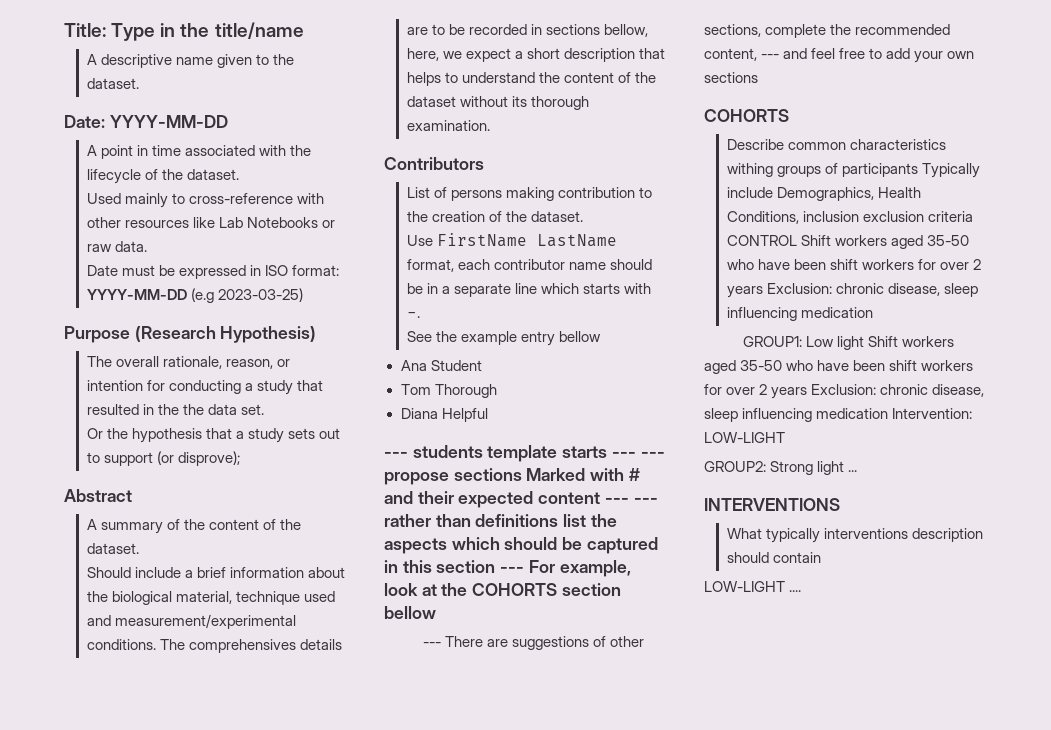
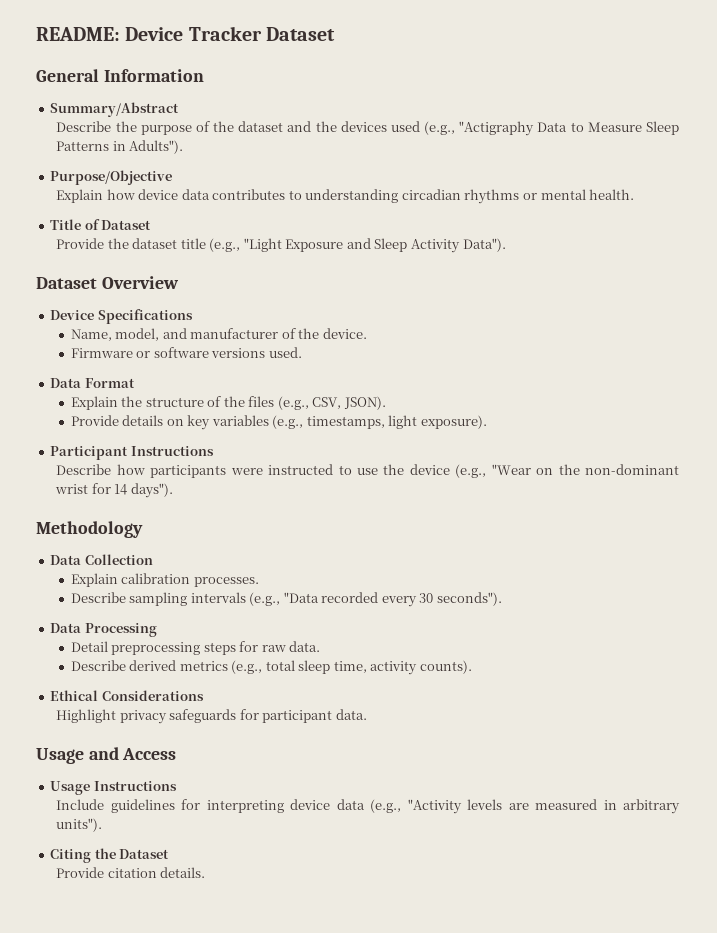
- Title: Type in the title/name
- A descriptive name given to the dataset.
- Date: YYYY-MM-DD
- A point in time associated with the lifecycle of the dataset.
- Used mainly to cross-reference with other resources like Lab Notebooks or raw data.
- Date must be expressed in ISO format: YYYY-MM-DD (e.g 2023-03-25)
- Purpose (Research Hypothesis)
- The overall rationale, reason, or intention for conducting a study that resulted in the the data set.
- Or the hypothesis that a study sets out to support (or disprove);
- Abstract
- A summary of the content of the dataset.
- Should include a brief information about the biological material, technique used and measurement/experimental conditions. The comprehensives details are to be recorded in sections bellow, here, we expect a short description that helps to understand the content of the dataset without its thorough examination.
- Contributors
- List of persons making contribution to the creation of the dataset.
- Use FirstName LastName format, each contributor name should be in a separate line which starts with -.
- See the example entry bellow
- Ana Student
- Tom Thorough
- Diana Helpful
- --- students template starts --- --- propose sections Marked with # and their expected content --- --- rather than definitions list the aspects which should be captured in this section --- For example, look at the COHORTS section bellow
- --- There are suggestions of other sections, complete the recommended content, --- and feel free to add your own sections
- COHORTS
- Describe common characteristics withing groups of participants Typically include Demographics, Health Conditions, inclusion exclusion criteria CONTROL Shift workers aged 35-50 who have been shift workers for over 2 years Exclusion: chronic disease, sleep influencing medication
- GROUP1: Low light Shift workers aged 35-50 who have been shift workers for over 2 years Exclusion: chronic disease, sleep influencing medication Intervention: LOW-LIGHT
- GROUP2: Strong light ...
- INTERVENTIONS
- What typically interventions description should contain
- LOW-LIGHT ....
+ README: Device Tracker Dataset
+ General Information
+ Summary/Abstract
+ Describe the purpose of the dataset and the devices used (e.g., "Actigraphy Data to Measure Sleep Patterns in Adults").
+ Purpose/Objective
+ Explain how device data contributes to understanding circadian rhythms or mental health.
+ Title of Dataset
+ Provide the dataset title (e.g., "Light Exposure and Sleep Activity Data").
+ Dataset Overview
+ Device Specifications
+ Name, model, and manufacturer of the device.
+ Firmware or software versions used.
+ Data Format
+ Explain the structure of the files (e.g., CSV, JSON).
+ Provide details on key variables (e.g., timestamps, light exposure).
+ Participant Instructions
+ Describe how participants were instructed to use the device (e.g., "Wear on the non-dominant wrist for 14 days").
+ Methodology
+ Data Collection
+ Explain calibration processes.
+ Describe sampling intervals (e.g., "Data recorded every 30 seconds").
+ Data Processing
+ Detail preprocessing steps for raw data.
+ Describe derived metrics (e.g., total sleep time, activity counts).
+ Ethical Considerations
+ Highlight privacy safeguards for participant data.
+ Usage and Access
+ Usage Instructions
+ Include guidelines for interpreting device data (e.g., "Activity levels are measured in arbitrary units").
+ Citing the Dataset
+ Provide citation details.

